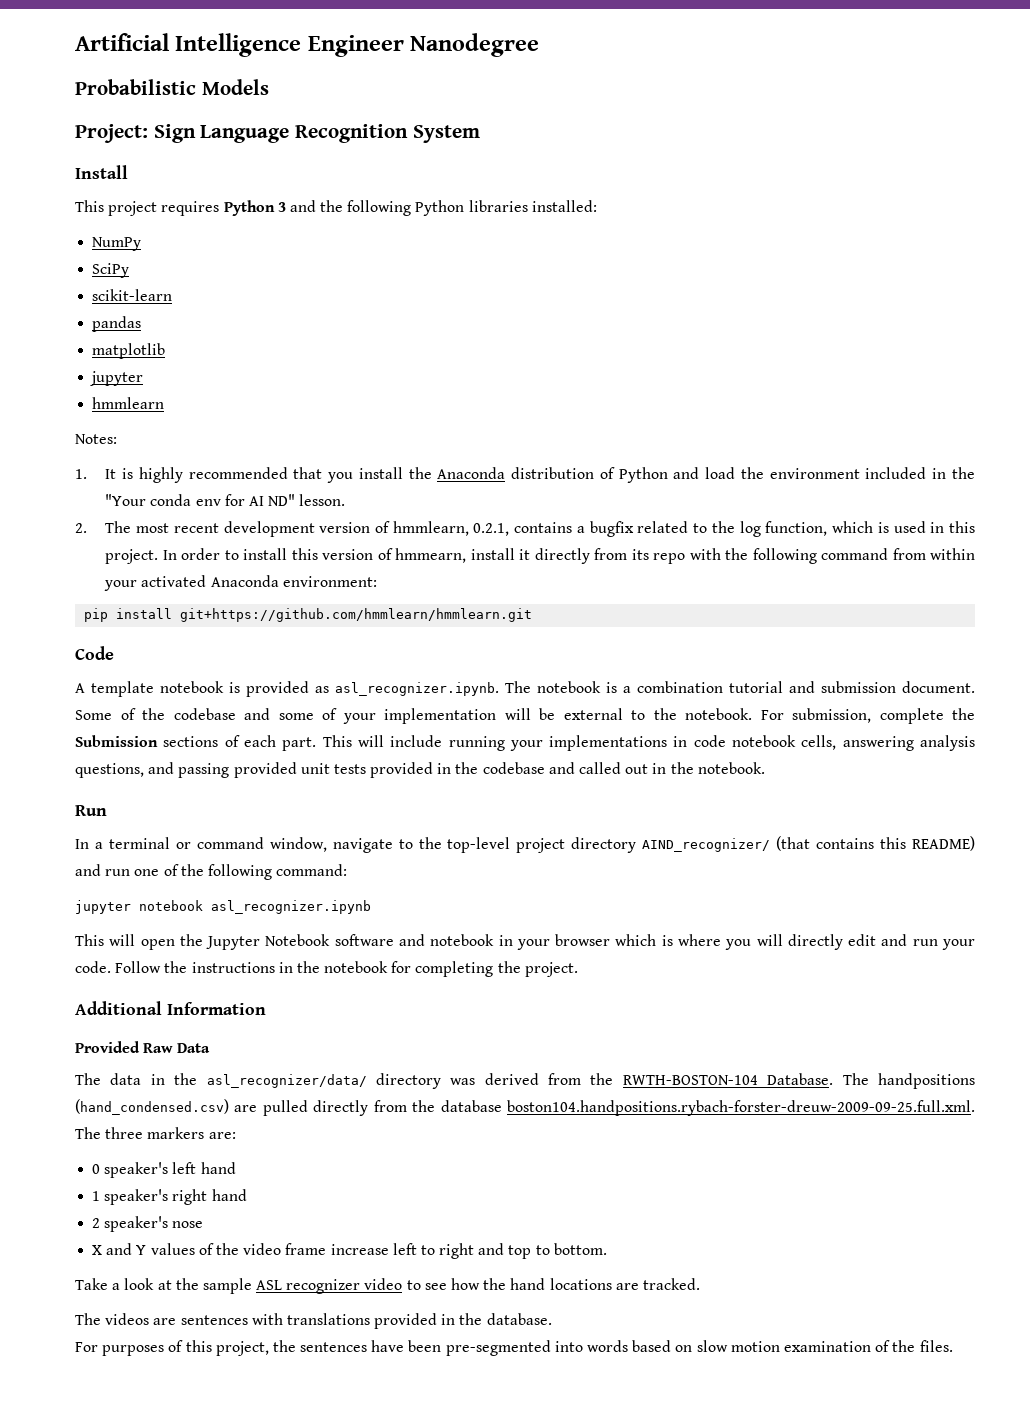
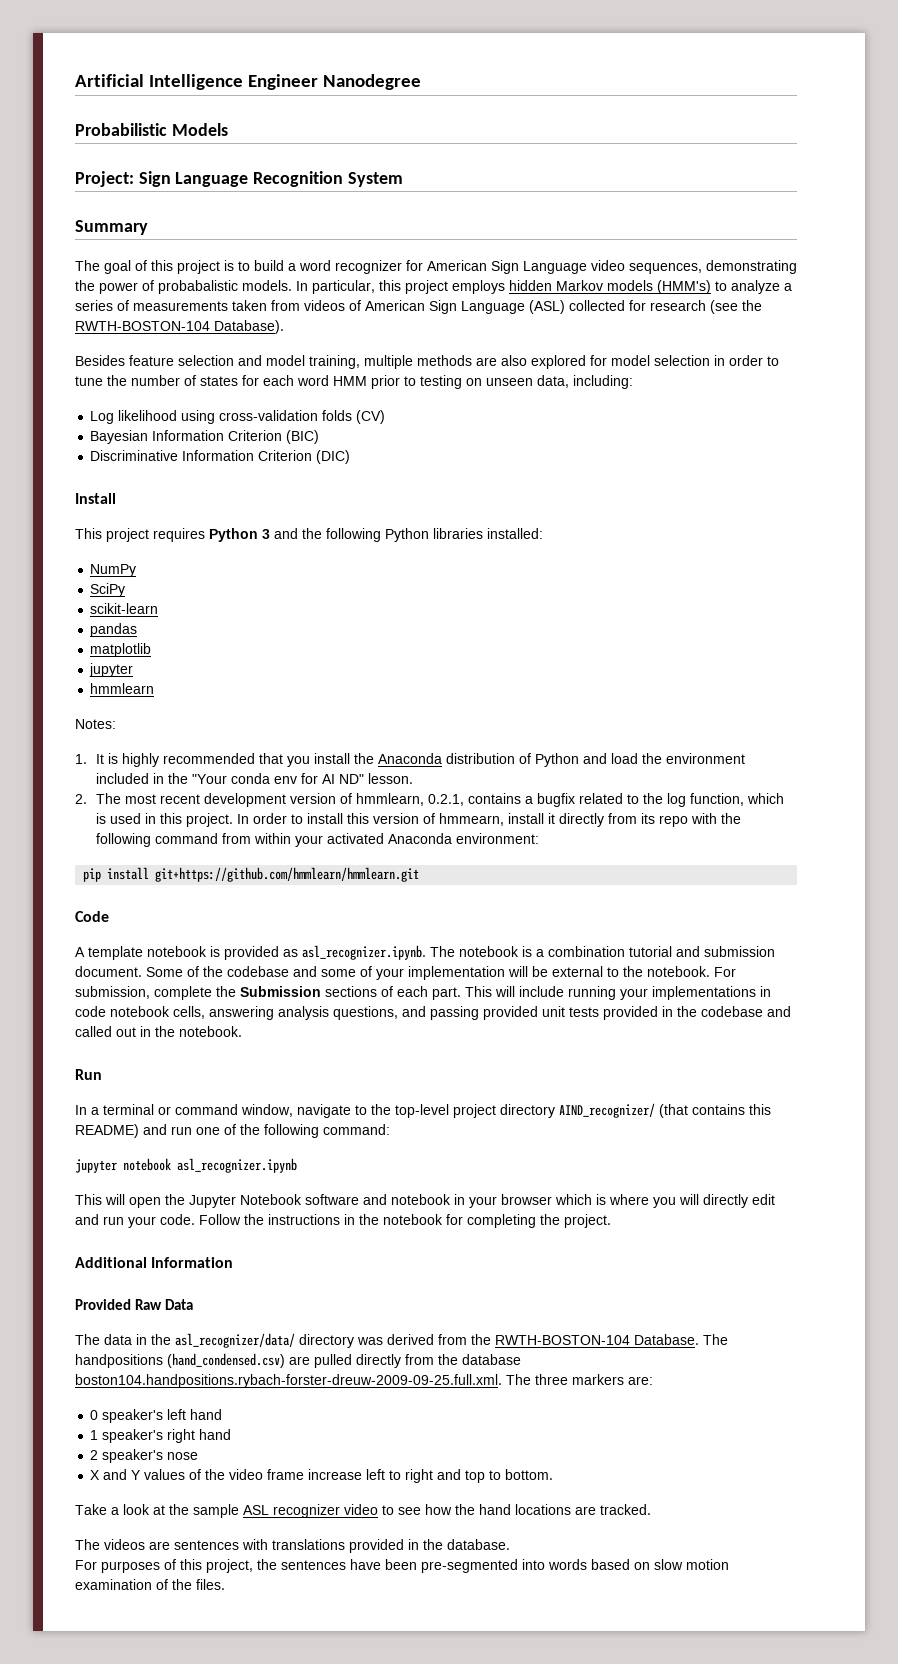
+ Summary
+ The goal of this project is to build a word recognizer for American Sign Language video sequences, demonstrating the power of probabalistic models. In particular, this project employs hidden Markov models (HMM's) to analyze a series of measurements taken from videos of American Sign Language (ASL) collected for research (see the RWTH-BOSTON-104 Database).
+ Besides feature selection and model training, multiple methods are also explored for model selection in order to tune the number of states for each word HMM prior to testing on unseen data, including:
+ Log likelihood using cross-validation folds (CV)
+ Bayesian Information Criterion (BIC)
+ Discriminative Information Criterion (DIC)

